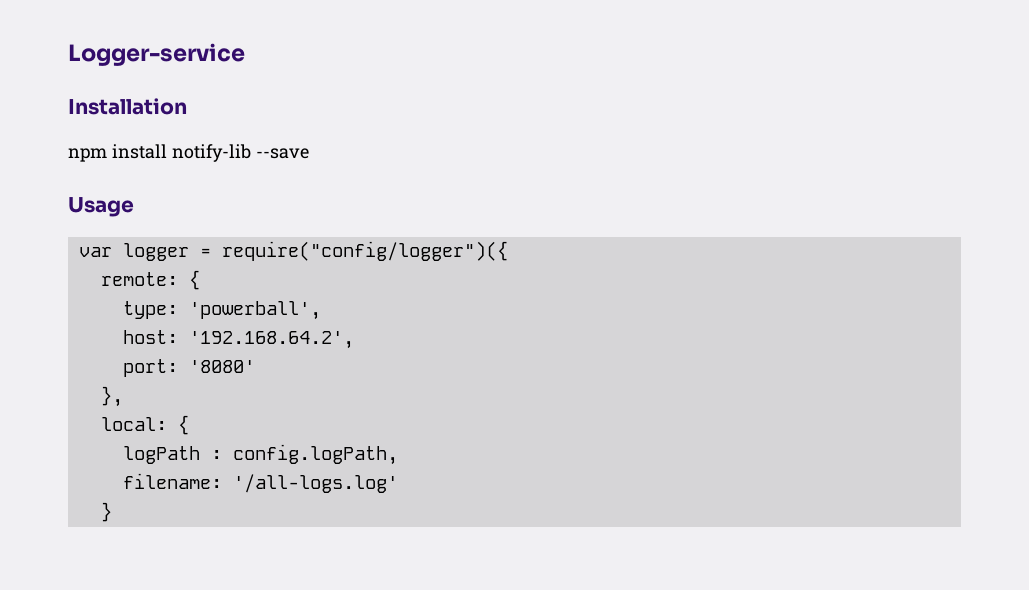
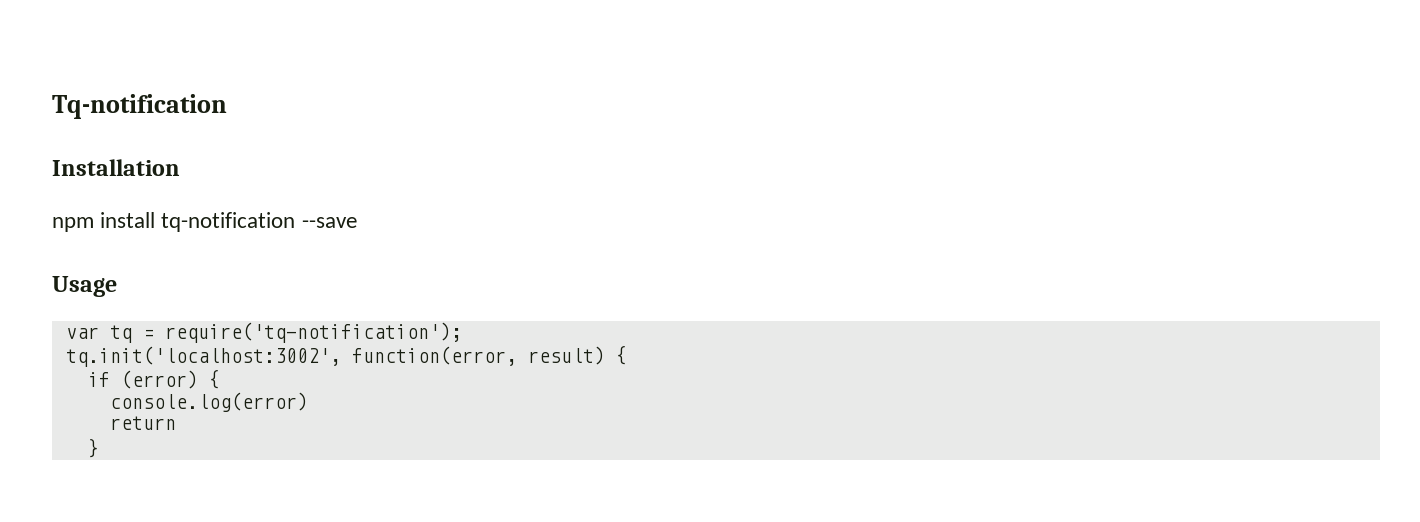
- Logger-service
+ Tq-notification
- npm install notify-lib --save
+ npm install tq-notification --save
- var logger = require("config/logger")({
- remote: {
- type: 'powerball',
- host: '192.168.64.2',
- port: '8080'
- },
- local: {
- logPath : config.logPath,
- filename: '/all-logs.log'
+ var tq = require('tq-notification');
+ tq.init('localhost:3002', function(error, result) {
+ if (error) {
+ console.log(error)
+ return

